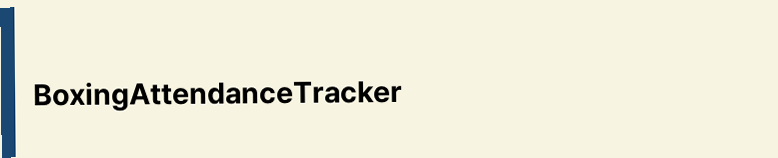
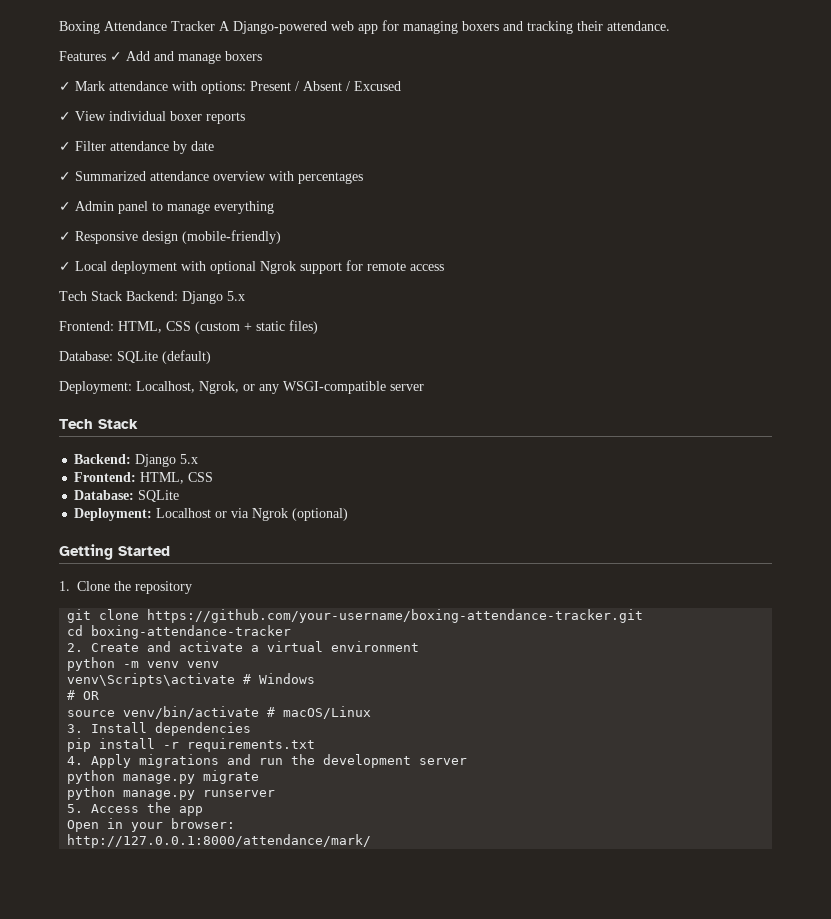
- BoxingAttendanceTracker
+ Boxing Attendance Tracker A Django-powered web app for managing boxers and tracking their attendance.
+ Features ✓ Add and manage boxers
+ ✓ Mark attendance with options: Present / Absent / Excused
+ ✓ View individual boxer reports
+ ✓ Filter attendance by date
+ ✓ Summarized attendance overview with percentages
+ ✓ Admin panel to manage everything
+ ✓ Responsive design (mobile-friendly)
+ ✓ Local deployment with optional Ngrok support for remote access
+ Tech Stack Backend: Django 5.x
+ Frontend: HTML, CSS (custom + static files)
+ Database: SQLite (default)
+ Deployment: Localhost, Ngrok, or any WSGI-compatible server
+ Tech Stack
+ Backend: Django 5.x
+ Frontend: HTML, CSS
+ Database: SQLite
+ Deployment: Localhost or via Ngrok (optional)
+ Getting Started
+ 1. Clone the repository
+ git clone https://github.com/your-username/boxing-attendance-tracker.git
+ cd boxing-attendance-tracker
+ 2. Create and activate a virtual environment
+ python -m venv venv
+ venv\Scripts\activate # Windows
+ # OR
+ source venv/bin/activate # macOS/Linux
+ 3. Install dependencies
+ pip install -r requirements.txt
+ 4. Apply migrations and run the development server
+ python manage.py migrate
+ python manage.py runserver
+ 5. Access the app
+ Open in your browser:
+ http://127.0.0.1:8000/attendance/mark/

